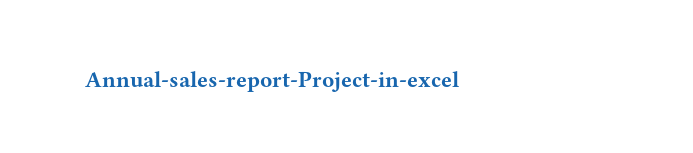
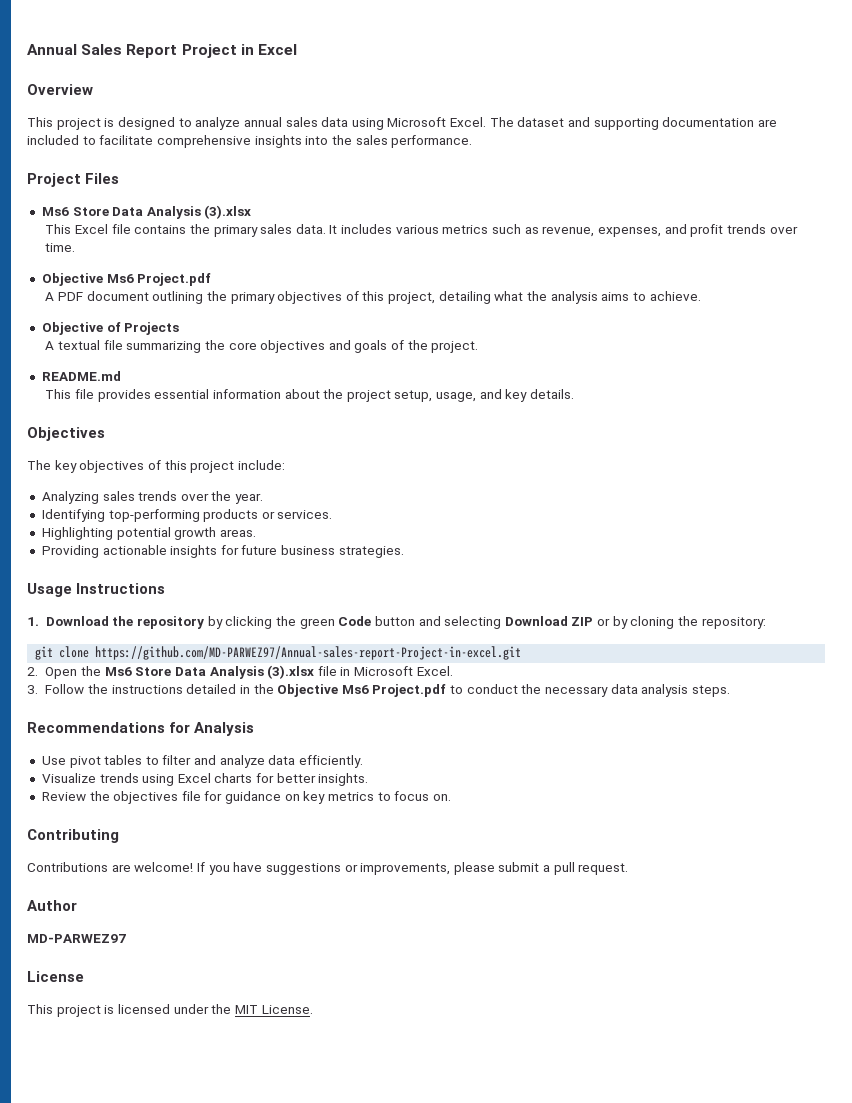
- Annual-sales-report-Project-in-excel
+ Annual Sales Report Project in Excel
+ Overview
+ This project is designed to analyze annual sales data using Microsoft Excel. The dataset and supporting documentation are included to facilitate comprehensive insights into the sales performance.
+ Project Files
+ Ms6 Store Data Analysis (3).xlsx
+ This Excel file contains the primary sales data. It includes various metrics such as revenue, expenses, and profit trends over time.
+ Objective Ms6 Project.pdf
+ A PDF document outlining the primary objectives of this project, detailing what the analysis aims to achieve.
+ Objective of Projects
+ A textual file summarizing the core objectives and goals of the project.
+ README.md
+ This file provides essential information about the project setup, usage, and key details.
+ Objectives
+ The key objectives of this project include:
+ Analyzing sales trends over the year.
+ Identifying top-performing products or services.
+ Highlighting potential growth areas.
+ Providing actionable insights for future business strategies.
+ Usage Instructions
+ 1. Download the repository by clicking the green Code button and selecting Download ZIP or by cloning the repository:
+ git clone https://github.com/MD-PARWEZ97/Annual-sales-report-Project-in-excel.git
+ 2. Open the Ms6 Store Data Analysis (3).xlsx file in Microsoft Excel.
+ 3. Follow the instructions detailed in the Objective Ms6 Project.pdf to conduct the necessary data analysis steps.
+ Recommendations for Analysis
+ Use pivot tables to filter and analyze data efficiently.
+ Visualize trends using Excel charts for better insights.
+ Review the objectives file for guidance on key metrics to focus on.
+ Contributing
+ Contributions are welcome! If you have suggestions or improvements, please submit a pull request.
+ Author
+ MD-PARWEZ97
+ License
+ This project is licensed under the MIT License.

